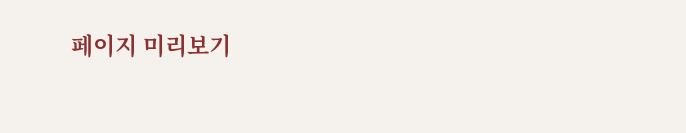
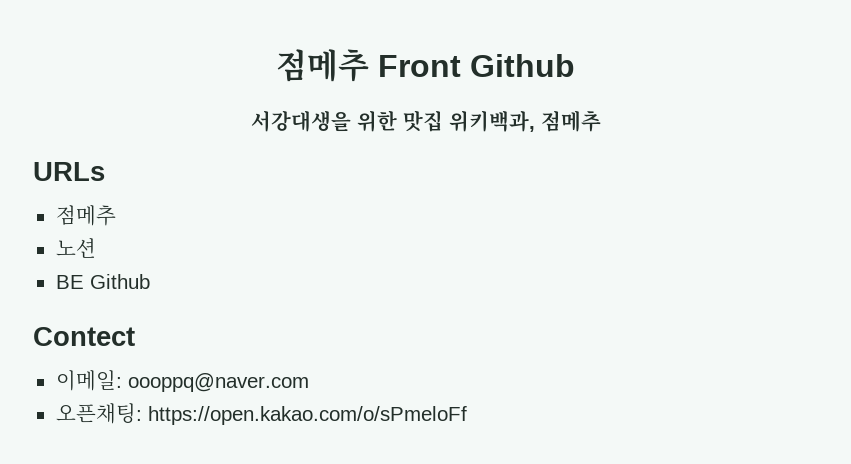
- 페이지 미리보기
+ 점메추 Front Github
+ 서강대생을 위한 맛집 위키백과, 점메추
+ URLs
+ 점메추
+ 노션
+ BE Github
+ Contect
+ 이메일: oooppq@naver.com
+ 오픈채팅: https://open.kakao.com/o/sPmeloFf

